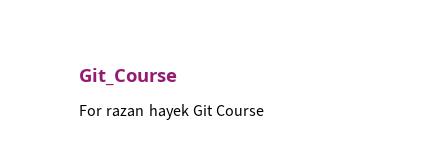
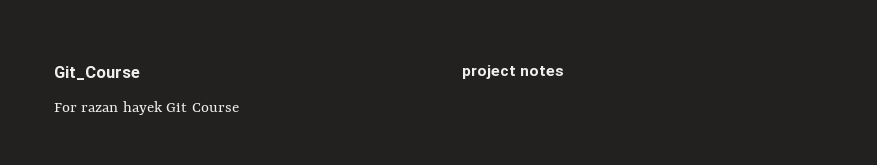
+ project notes

